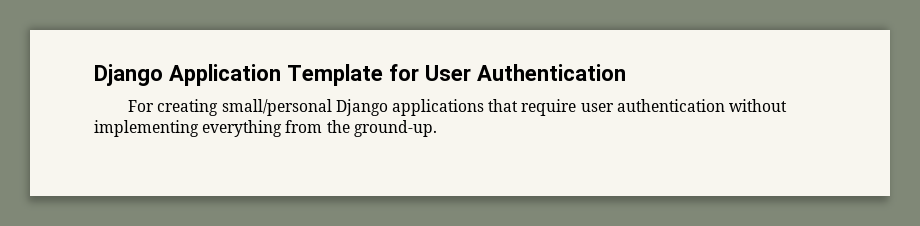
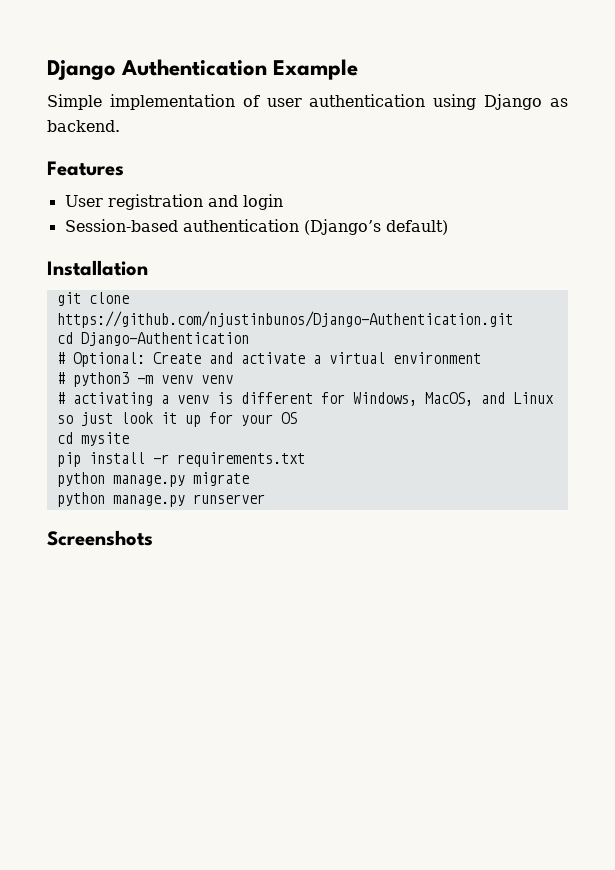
- Django Application Template for User Authentication
- For creating small/personal Django applications that require user authentication without implementing everything from the ground-up.
+ Django Authentication Example
+ Simple implementation of user authentication using Django as backend.
+ Features
+ User registration and login
+ Session-based authentication (Django’s default)
+ Installation
+ git clone https://github.com/njustinbunos/Django-Authentication.git
+ cd Django-Authentication
+ # Optional: Create and activate a virtual environment
+ # python3 -m venv venv
+ # activating a venv is different for Windows, MacOS, and Linux so just look it up for your OS
+ cd mysite
+ pip install -r requirements.txt
+ python manage.py migrate
+ python manage.py runserver
+ Screenshots

